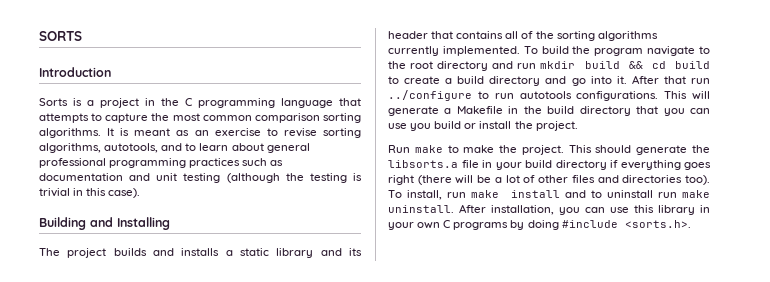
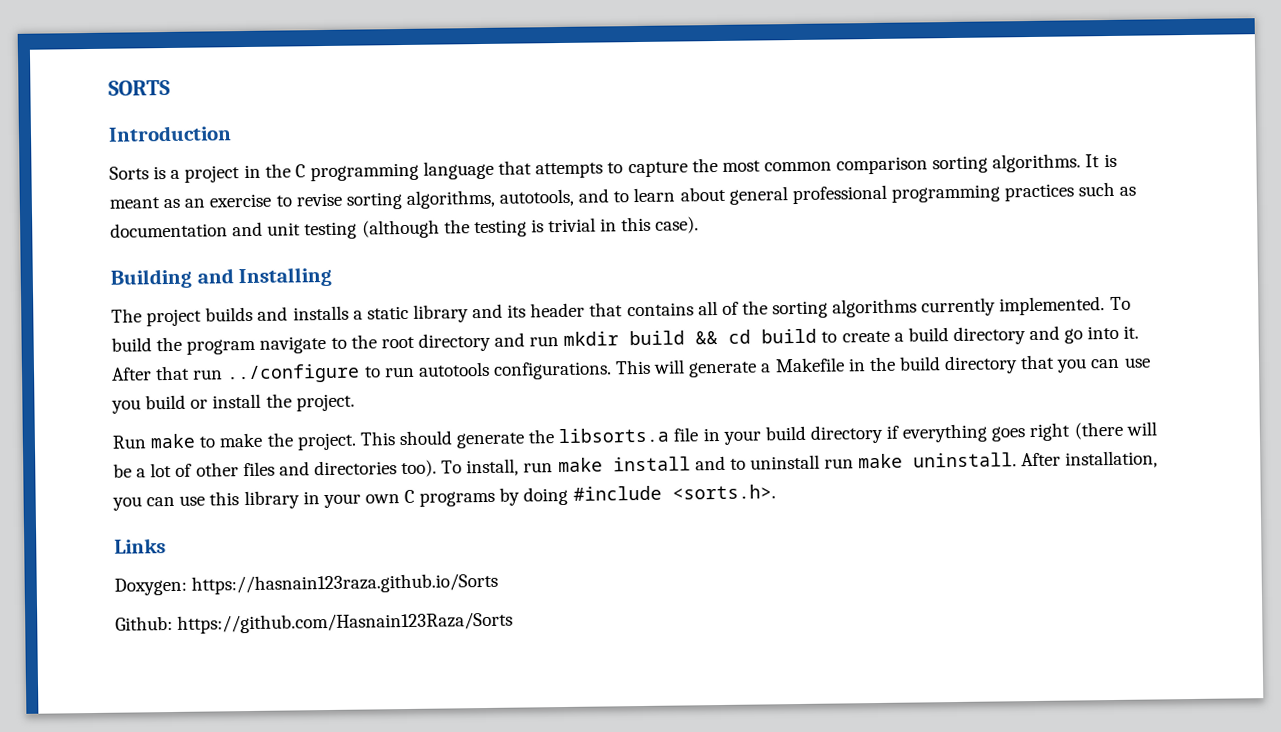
+ Links
+ Doxygen: https://hasnain123raza.github.io/Sorts
+ Github: https://github.com/Hasnain123Raza/Sorts

